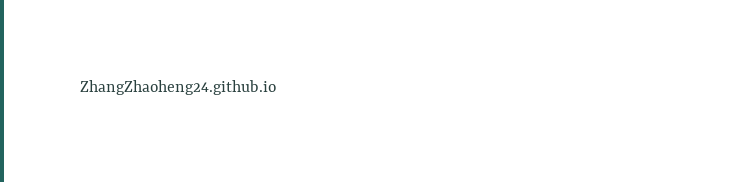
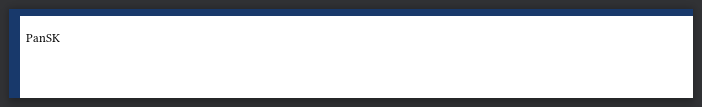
- ZhangZhaoheng24.github.io
+ PanSK

